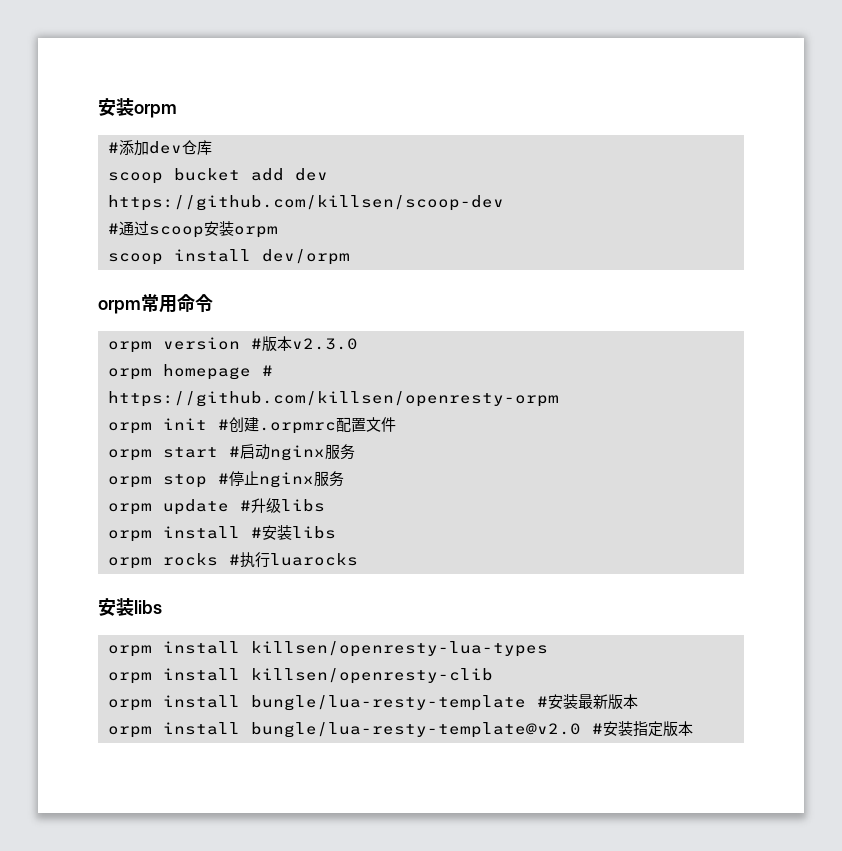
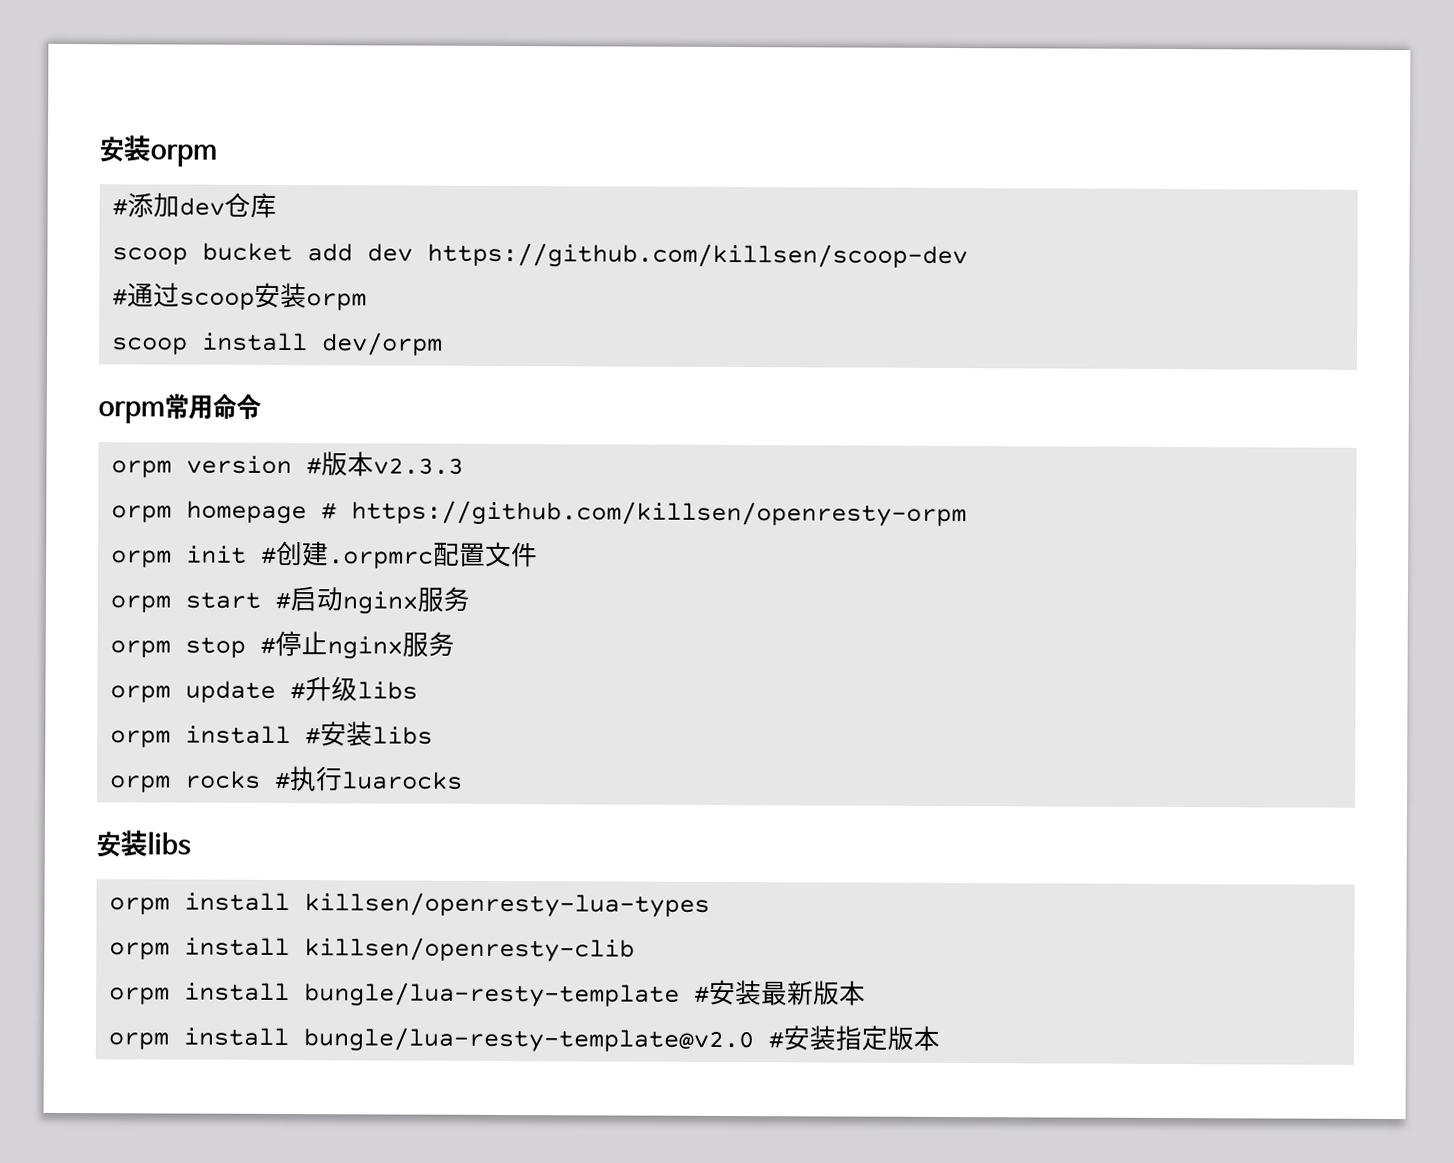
- orpm version #版本v2.3.0
+ orpm version #版本v2.3.3

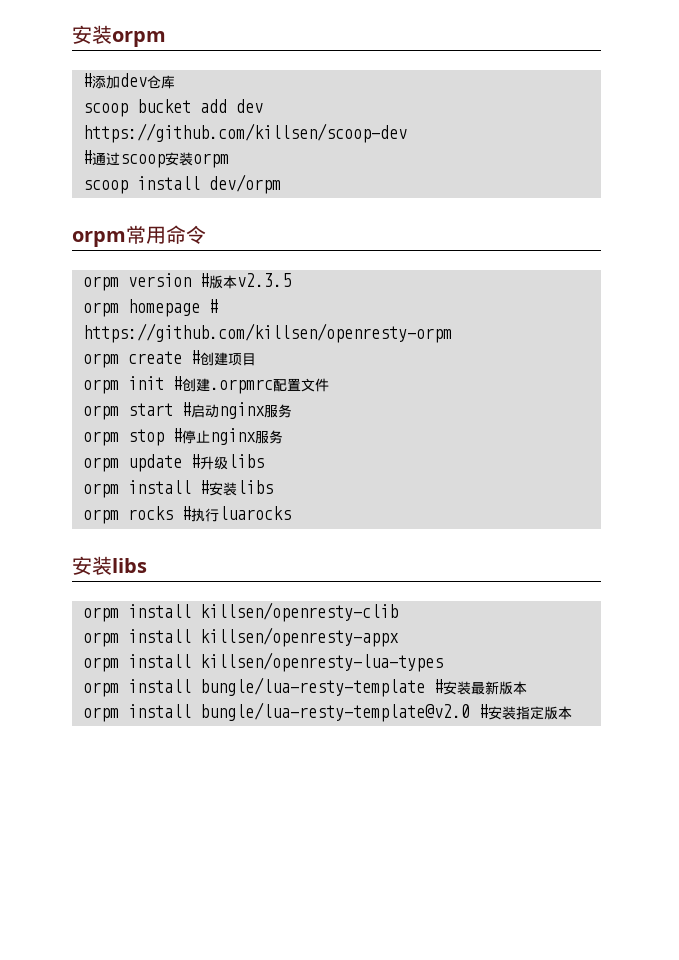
- orpm version #版本v2.3.3
+ orpm version #版本v2.3.5
+ orpm create #创建项目
+ orpm install killsen/openresty-clib
+ orpm install killsen/openresty-appx
  orpm install killsen/openresty-lua-types
- orpm install killsen/openresty-clib

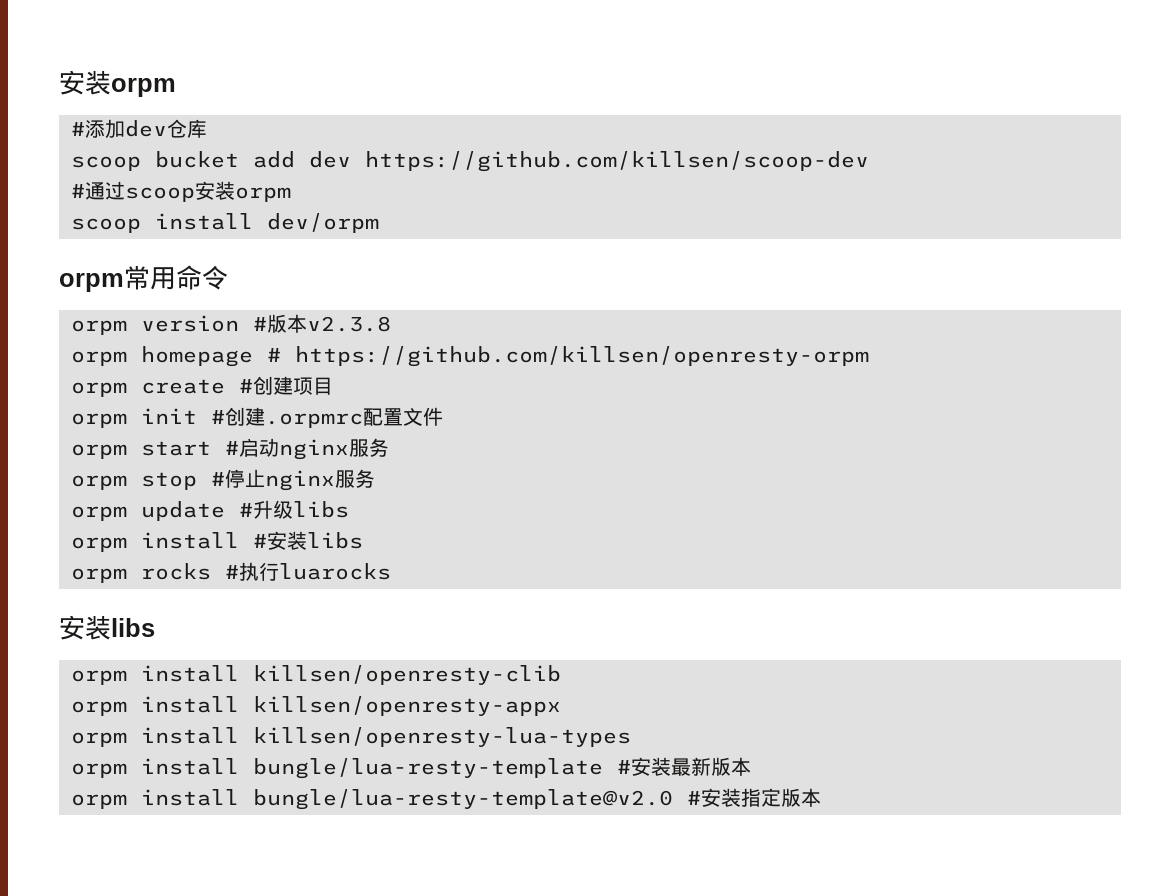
- orpm version #版本v2.3.5
+ orpm version #版本v2.3.8

